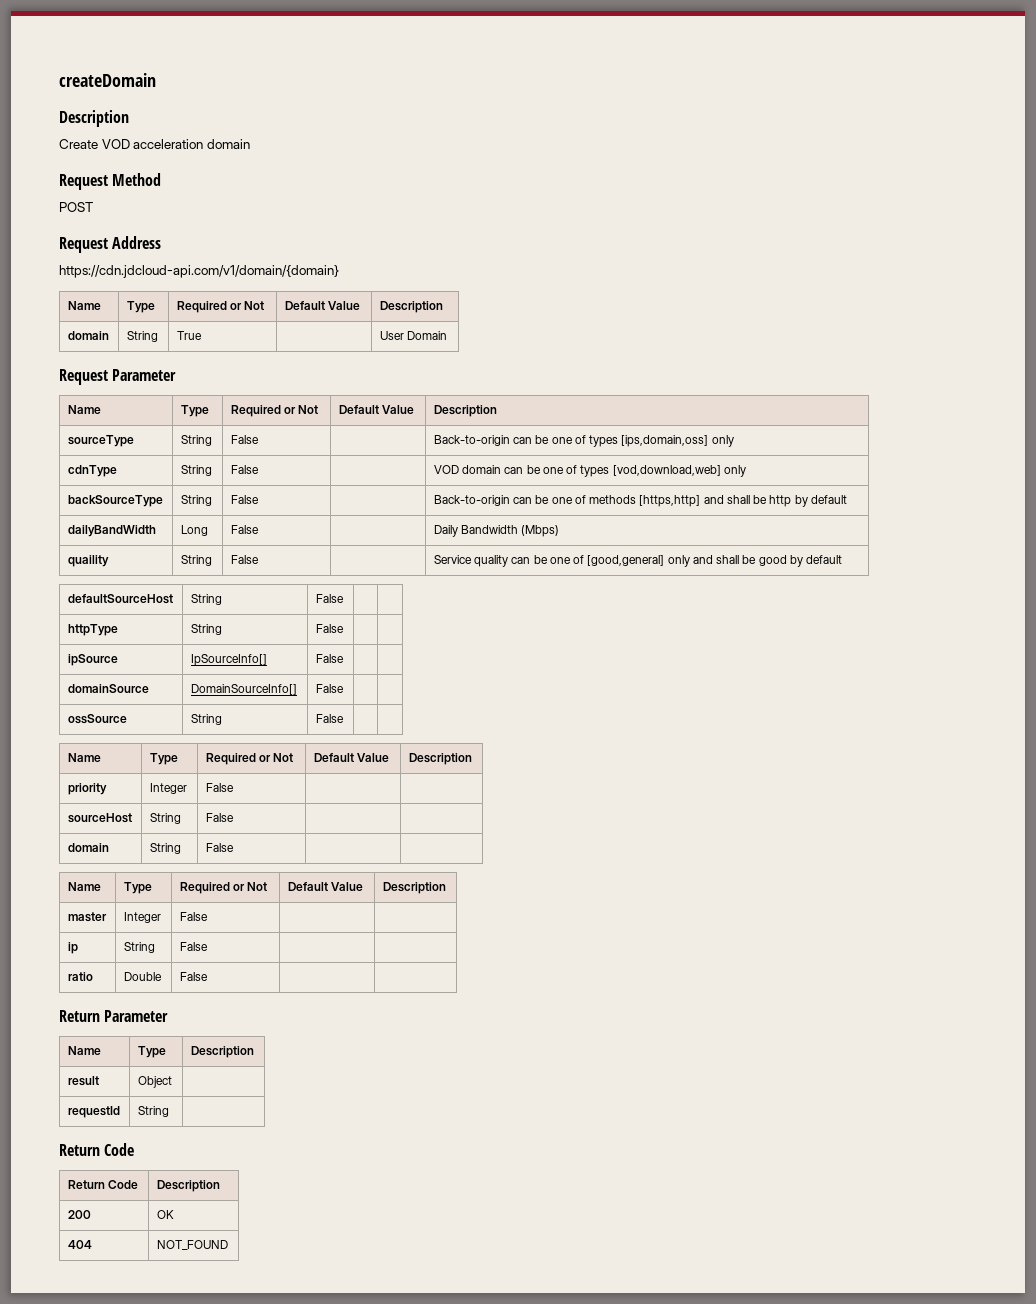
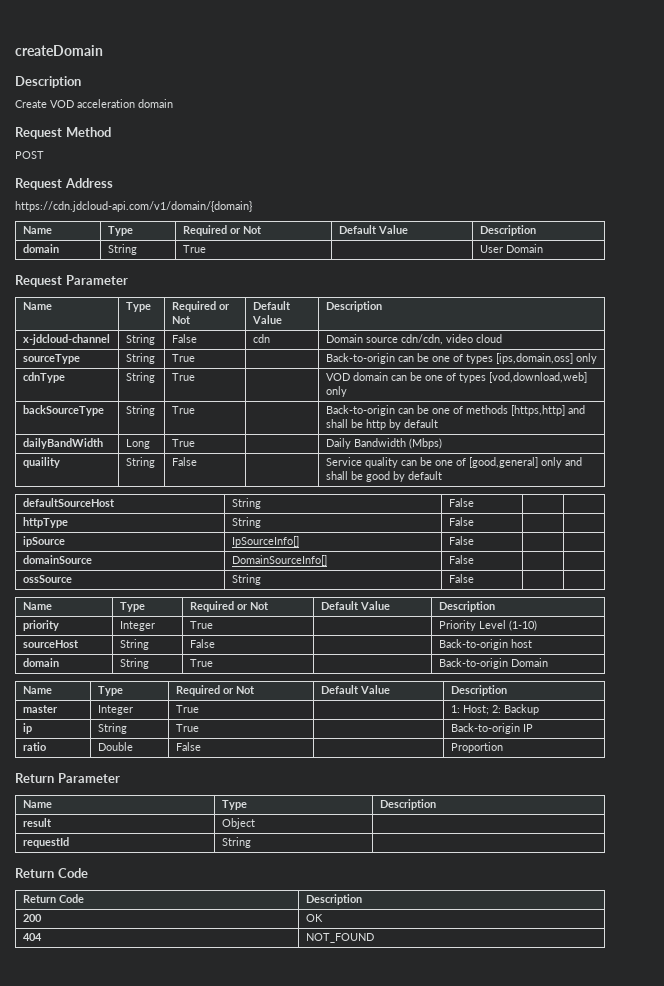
+ x-jdcloud-channel | String | False | cdn | Domain source cdn/cdn, video cloud
- sourceType | String | False | | Back-to-origin can be one of types [ips,domain,oss] only
+ sourceType | String | True | | Back-to-origin can be one of types [ips,domain,oss] only
- cdnType | String | False | | VOD domain can be one of types [vod,download,web] only
+ cdnType | String | True | | VOD domain can be one of types [vod,download,web] only
- backSourceType | String | False | | Back-to-origin can be one of methods [https,http] and shall be http by default
+ backSourceType | String | True | | Back-to-origin can be one of methods [https,http] and shall be http by default
- dailyBandWidth | Long | False | | Daily Bandwidth (Mbps)
+ dailyBandWidth | Long | True | | Daily Bandwidth (Mbps)
- priority | Integer | False | |
+ priority | Integer | True | | Priority Level (1-10)
- sourceHost | String | False | |
- domain | String | False | |
+ sourceHost | String | False | | Back-to-origin host
+ domain | String | True | | Back-to-origin Domain
- master | Integer | False | |
+ master | Integer | True | | 1: Host; 2: Backup
- ip | String | False | |
+ ip | String | True | | Back-to-origin IP
- ratio | Double | False | |
+ ratio | Double | False | | Proportion

